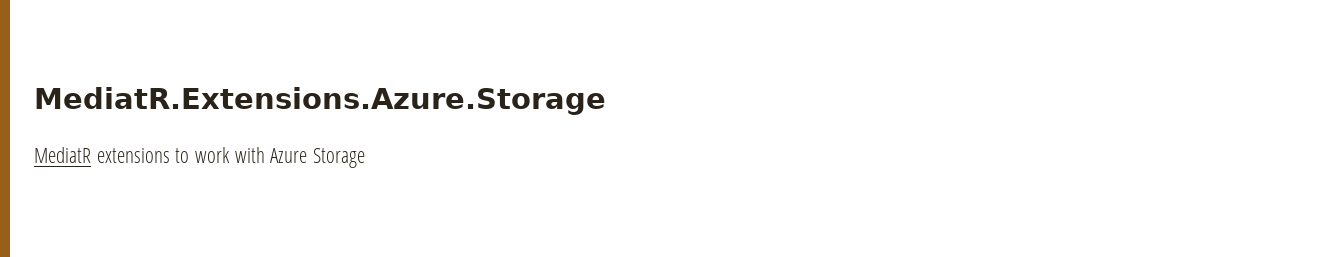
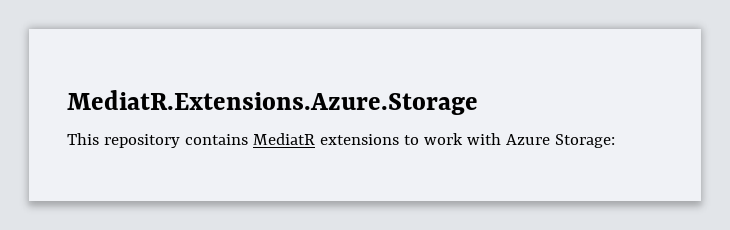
- MediatR extensions to work with Azure Storage
+ This repository contains MediatR extensions to work with Azure Storage:

